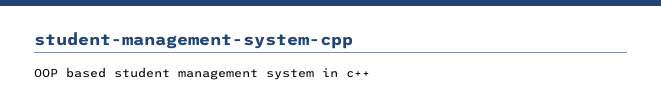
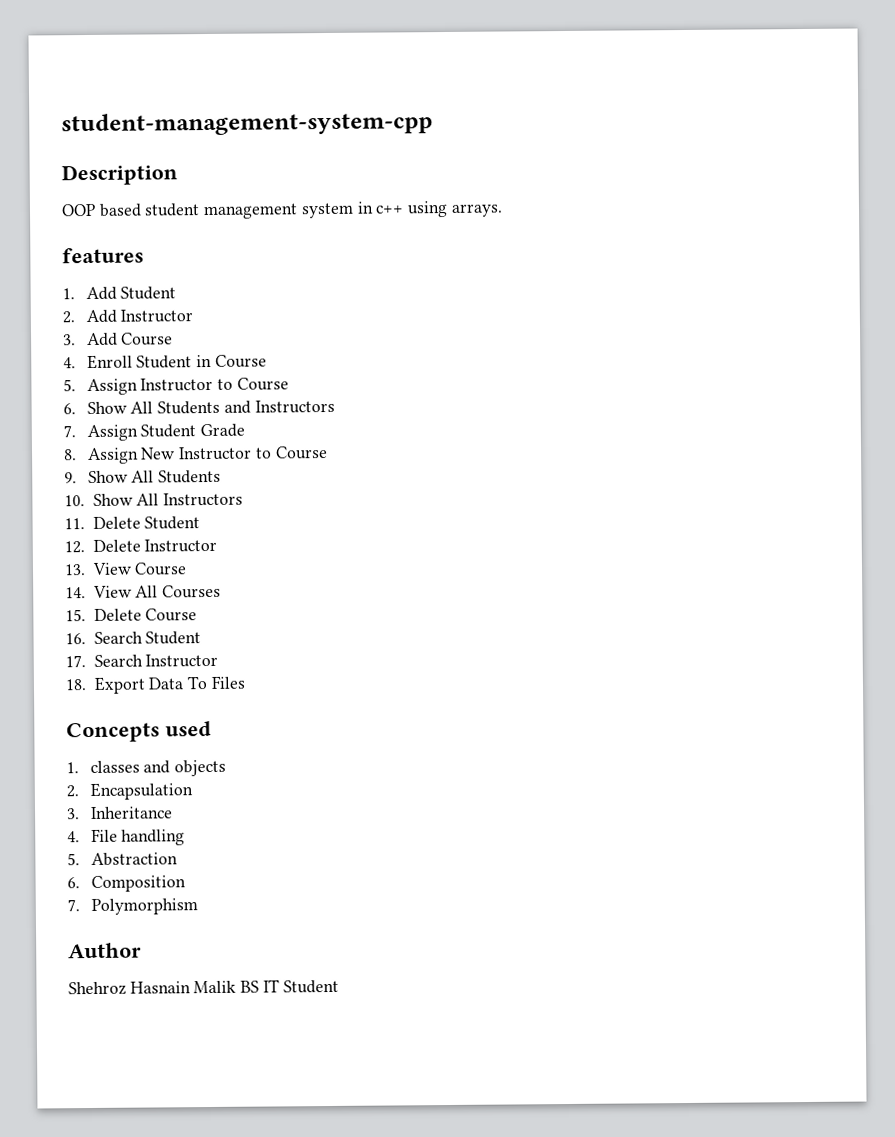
+ Description
- OOP based student management system in c++
+ OOP based student management system in c++ using arrays.
+ features
+ 1. Add Student
+ 2. Add Instructor
+ 3. Add Course
+ 4. Enroll Student in Course
+ 5. Assign Instructor to Course
+ 6. Show All Students and Instructors
+ 7. Assign Student Grade
+ 8. Assign New Instructor to Course
+ 9. Show All Students
+ 10. Show All Instructors
+ 11. Delete Student
+ 12. Delete Instructor
+ 13. View Course
+ 14. View All Courses
+ 15. Delete Course
+ 16. Search Student
+ 17. Search Instructor
+ 18. Export Data To Files
+ Concepts used
+ 1. classes and objects
+ 2. Encapsulation
+ 3. Inheritance
+ 4. File handling
+ 5. Abstraction
+ 6. Composition
+ 7. Polymorphism
+ Author
+ Shehroz Hasnain Malik BS IT Student

